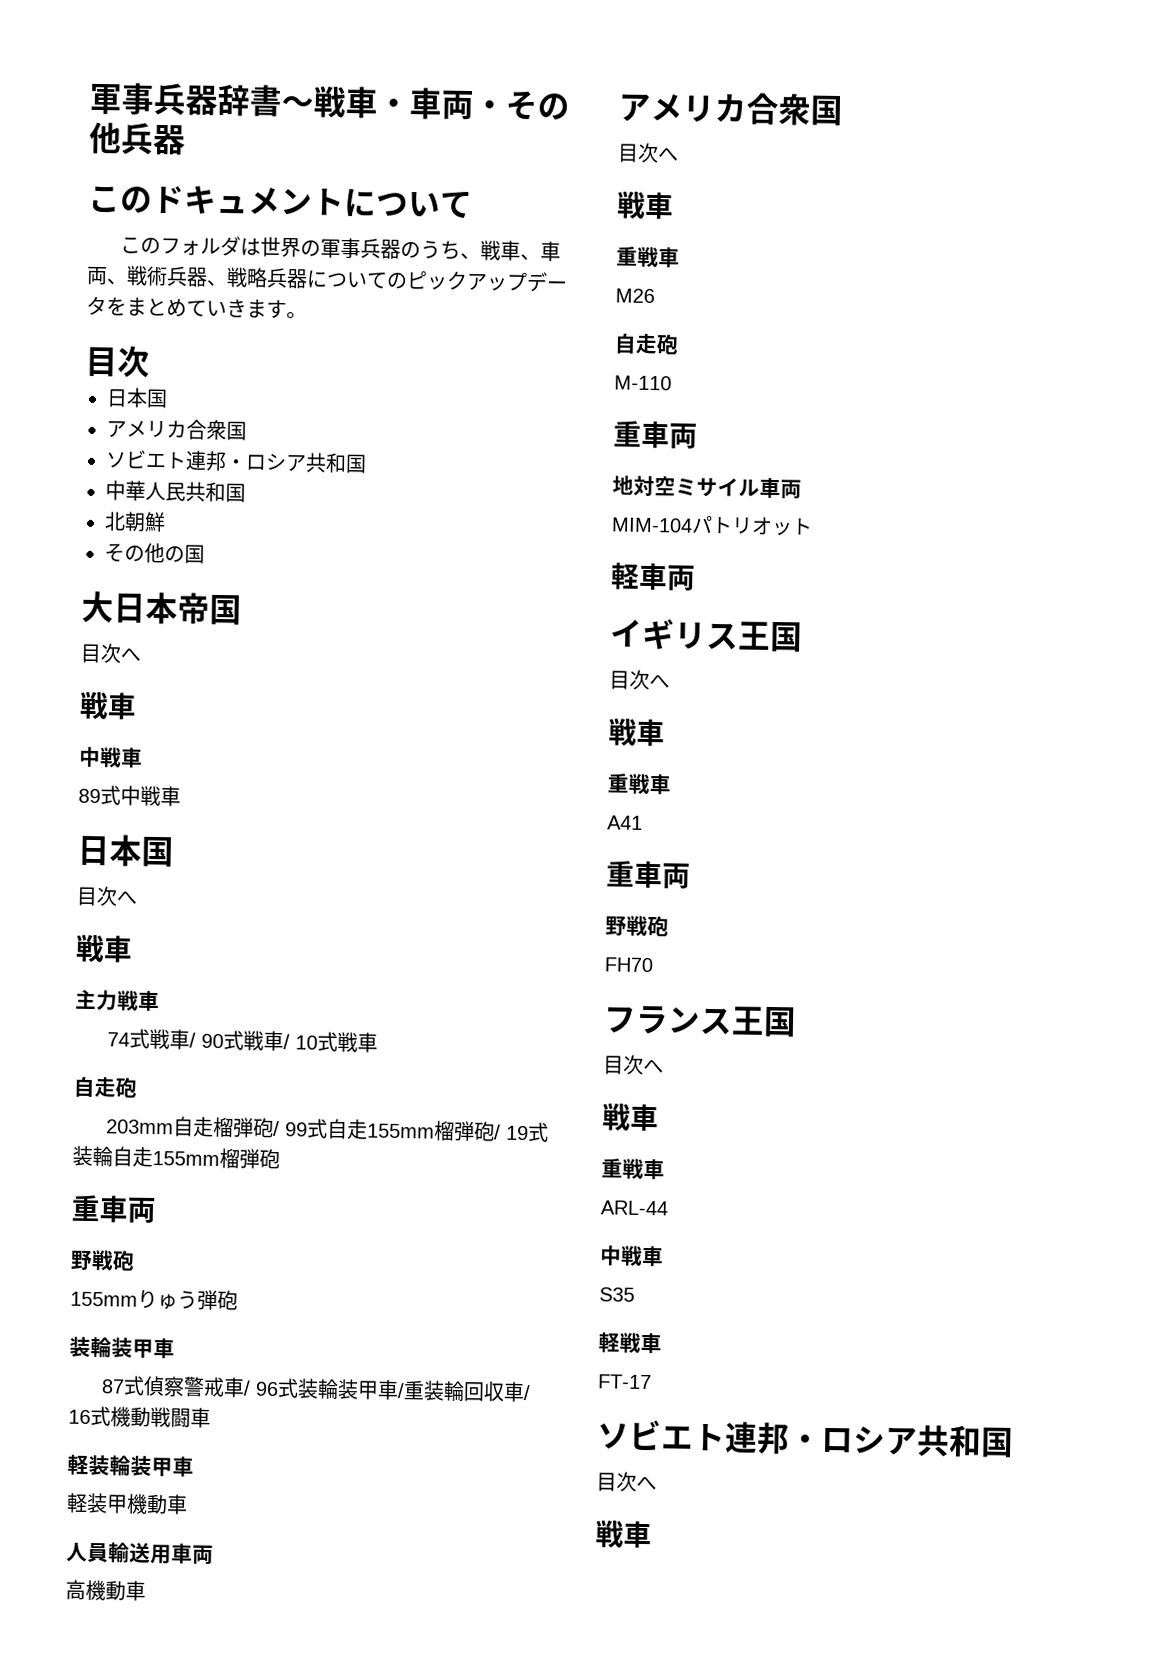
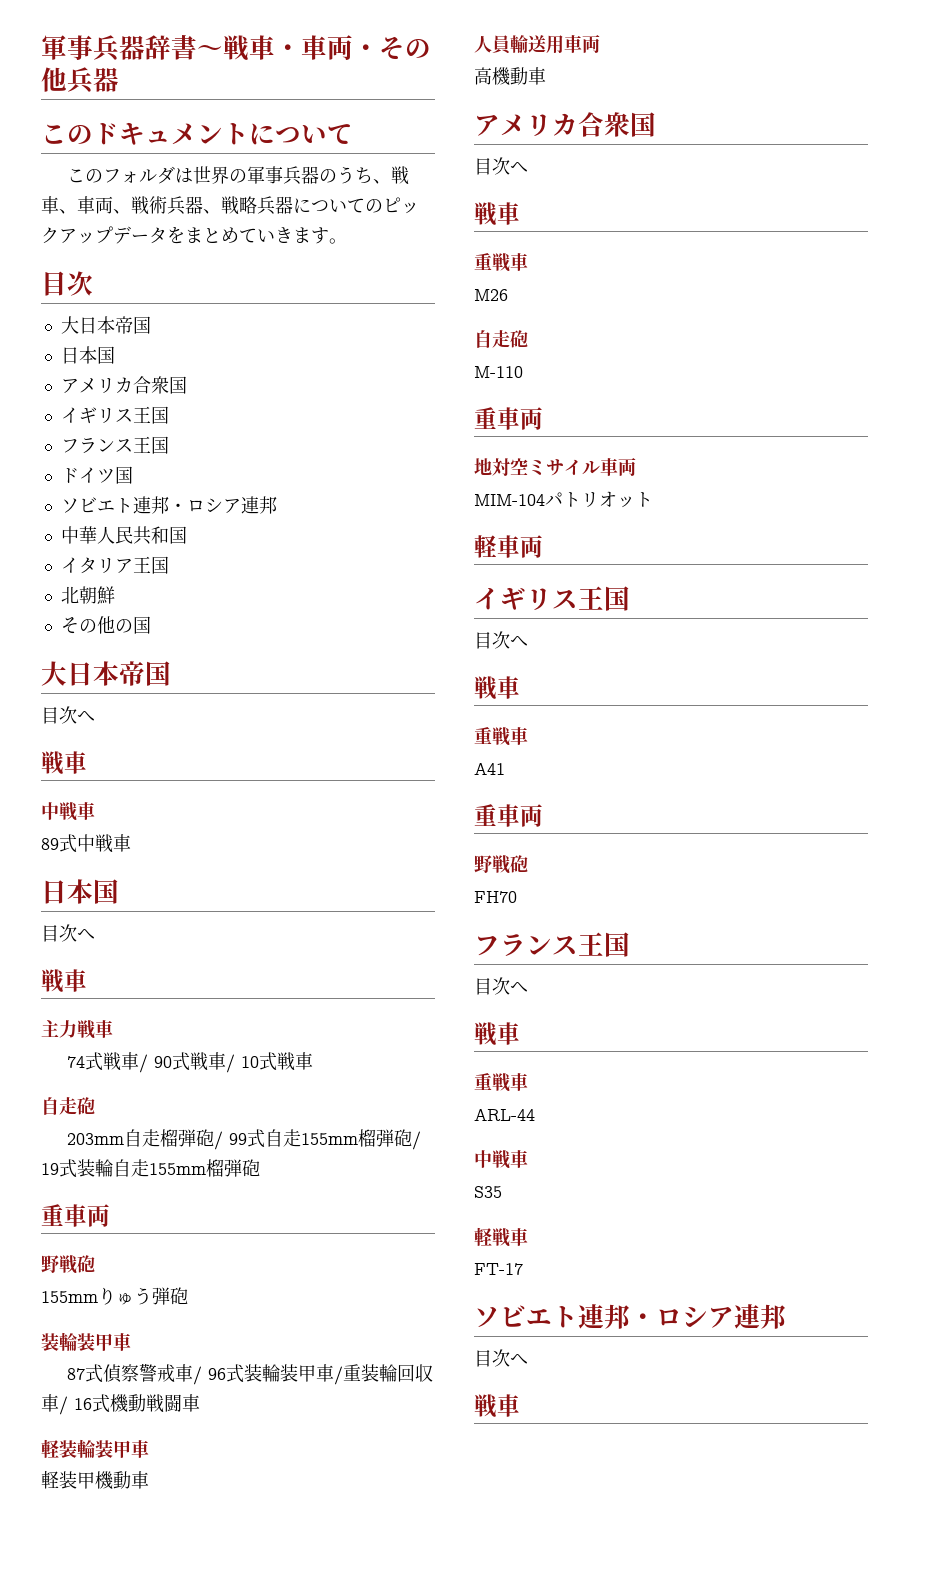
  このフォルダは世界の軍事兵器のうち、戦車、車両、戦術兵器、戦略兵器についてのピックアップデータをまとめていきます。
  目次
+ 大日本帝国
  日本国
  アメリカ合衆国
- ソビエト連邦・ロシア共和国
+ イギリス王国
+ フランス王国
+ ドイツ国
+ ソビエト連邦・ロシア連邦
+ イタリア王国
  FT-17
- ソビエト連邦・ロシア共和国
+ ソビエト連邦・ロシア連邦

